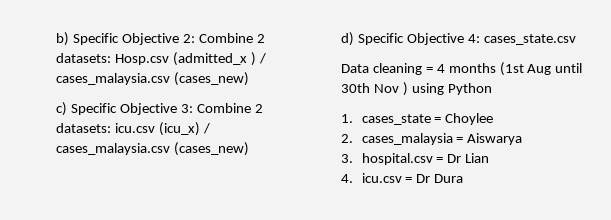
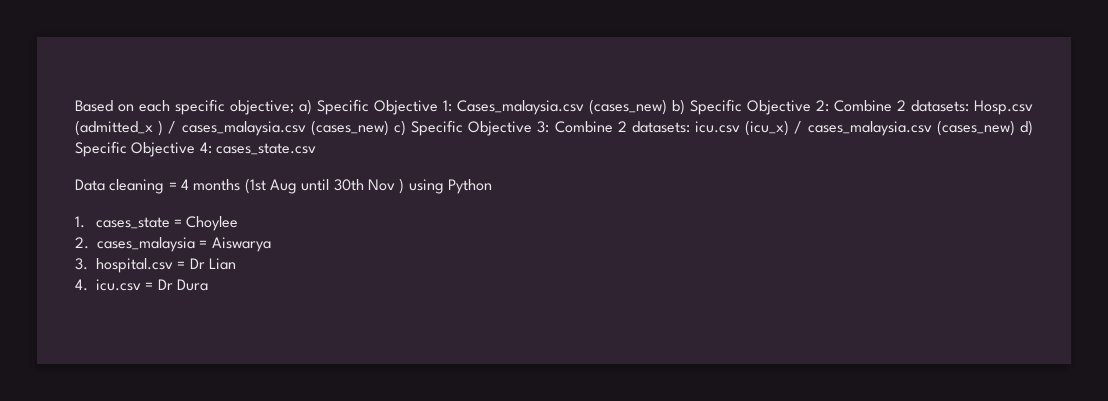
- b) Specific Objective 2: Combine 2 datasets: Hosp.csv (admitted_x ) / cases_malaysia.csv (cases_new)
- c) Specific Objective 3: Combine 2 datasets: icu.csv (icu_x) / cases_malaysia.csv (cases_new)
- d) Specific Objective 4: cases_state.csv
+ Based on each specific objective; a) Specific Objective 1: Cases_malaysia.csv (cases_new) b) Specific Objective 2: Combine 2 datasets: Hosp.csv (admitted_x ) / cases_malaysia.csv (cases_new) c) Specific Objective 3: Combine 2 datasets: icu.csv (icu_x) / cases_malaysia.csv (cases_new) d) Specific Objective 4: cases_state.csv

